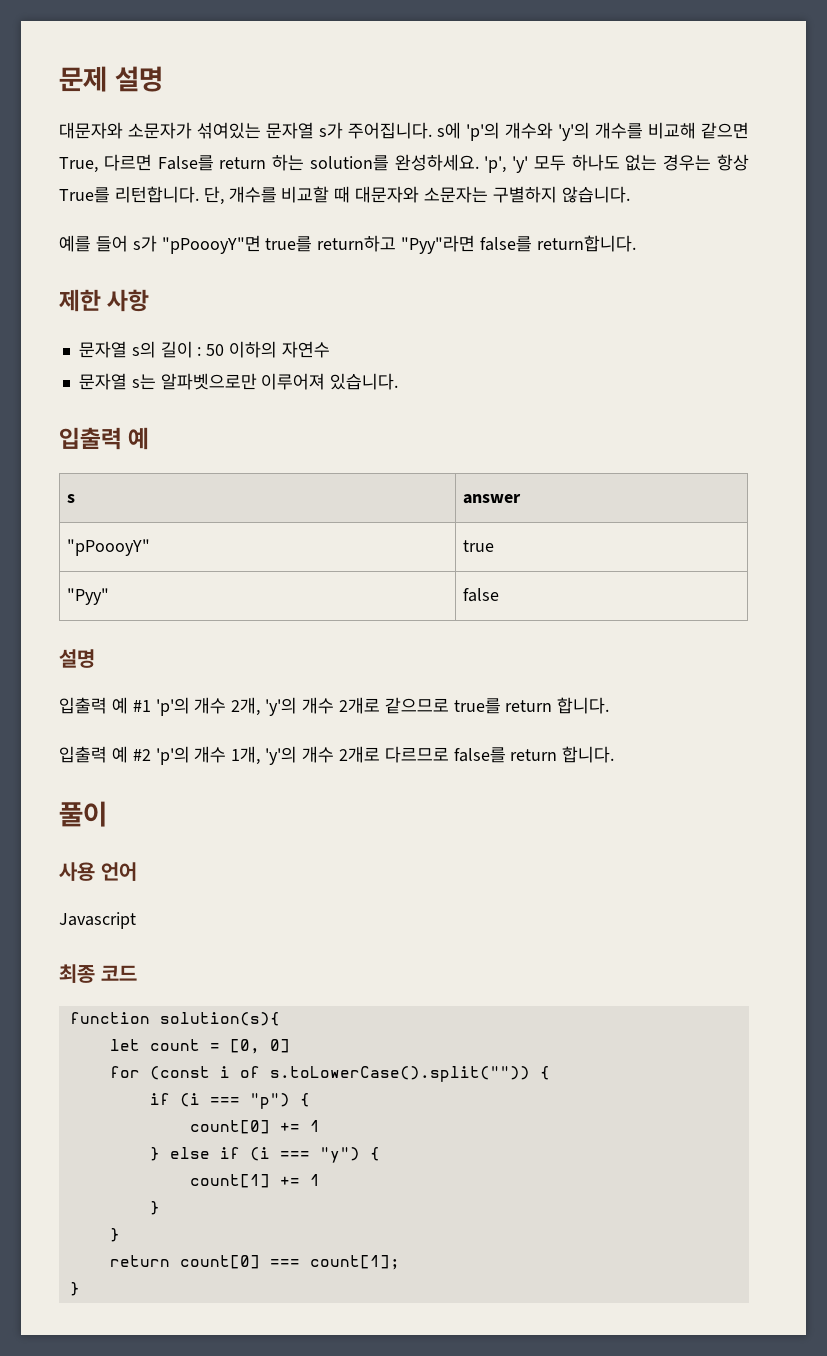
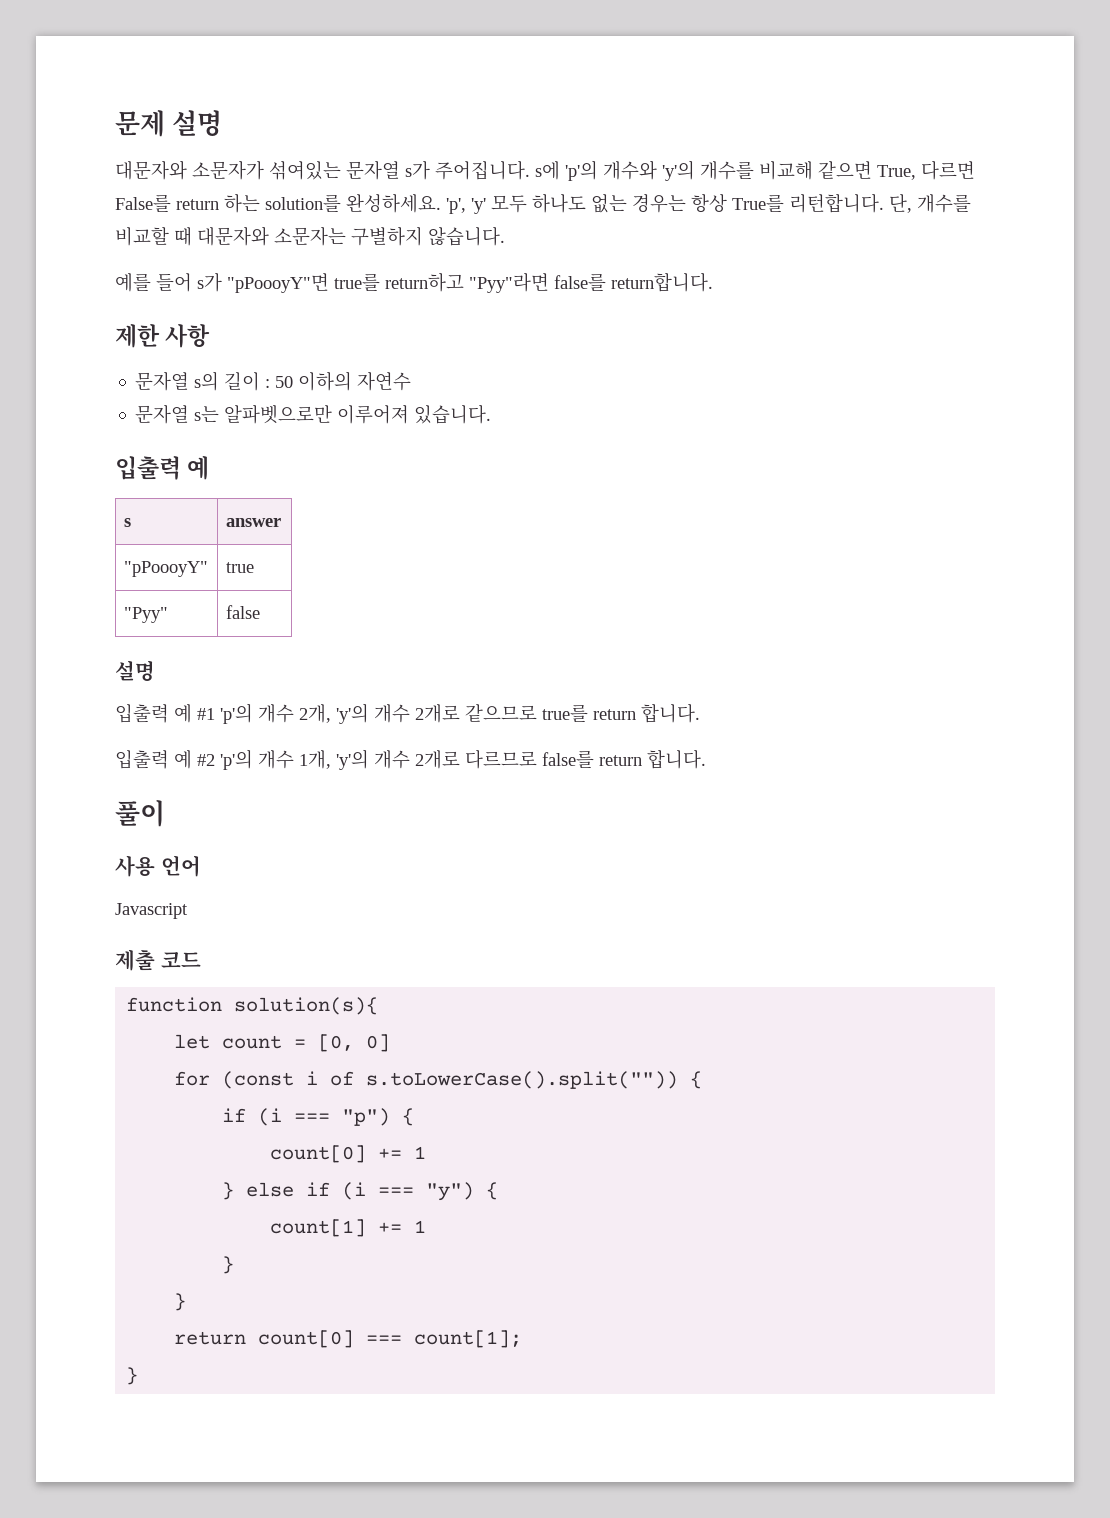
- 최종 코드
+ 제출 코드

